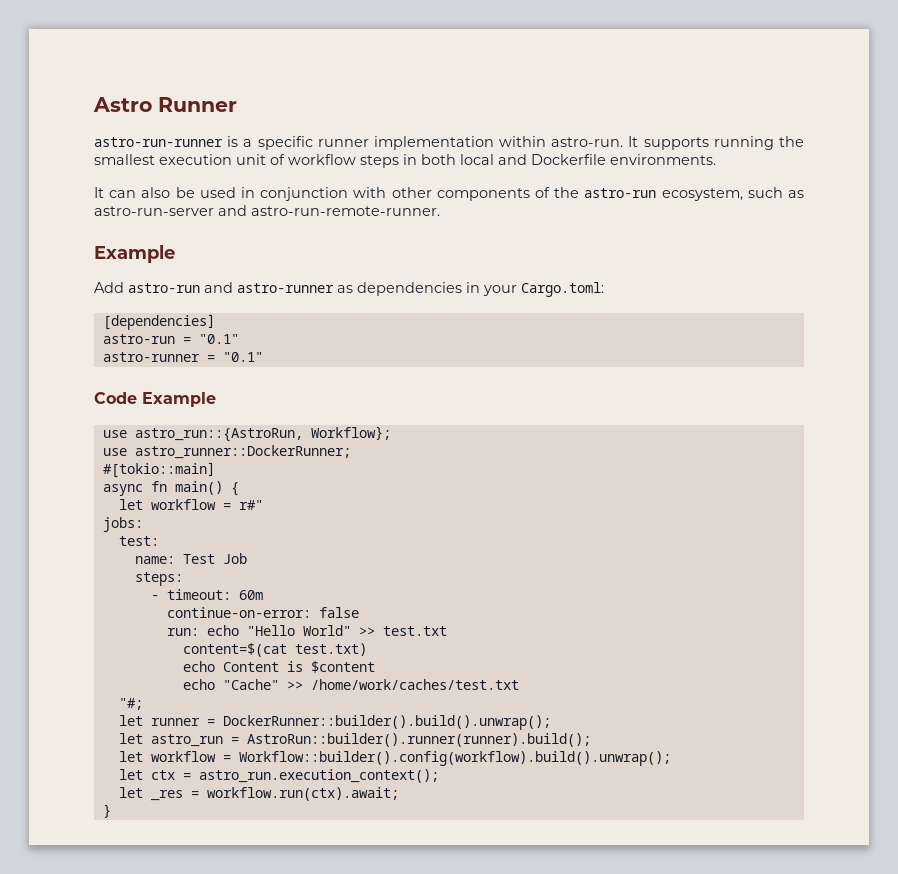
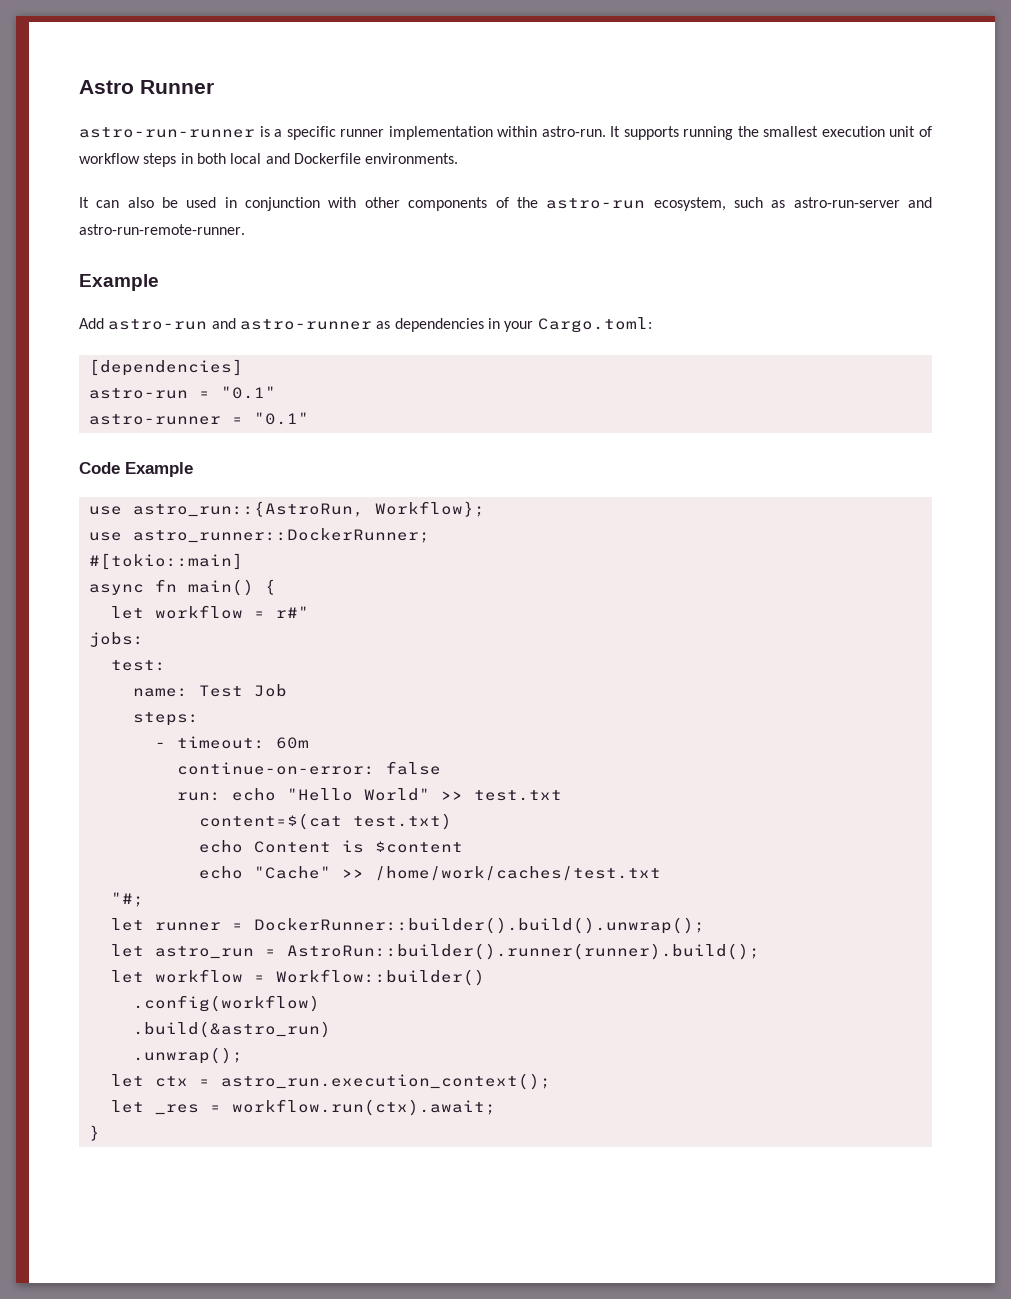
- let workflow = Workflow::builder().config(workflow).build().unwrap();
+ let workflow = Workflow::builder()
+ .config(workflow)
+ .build(&astro_run)
+ .unwrap();

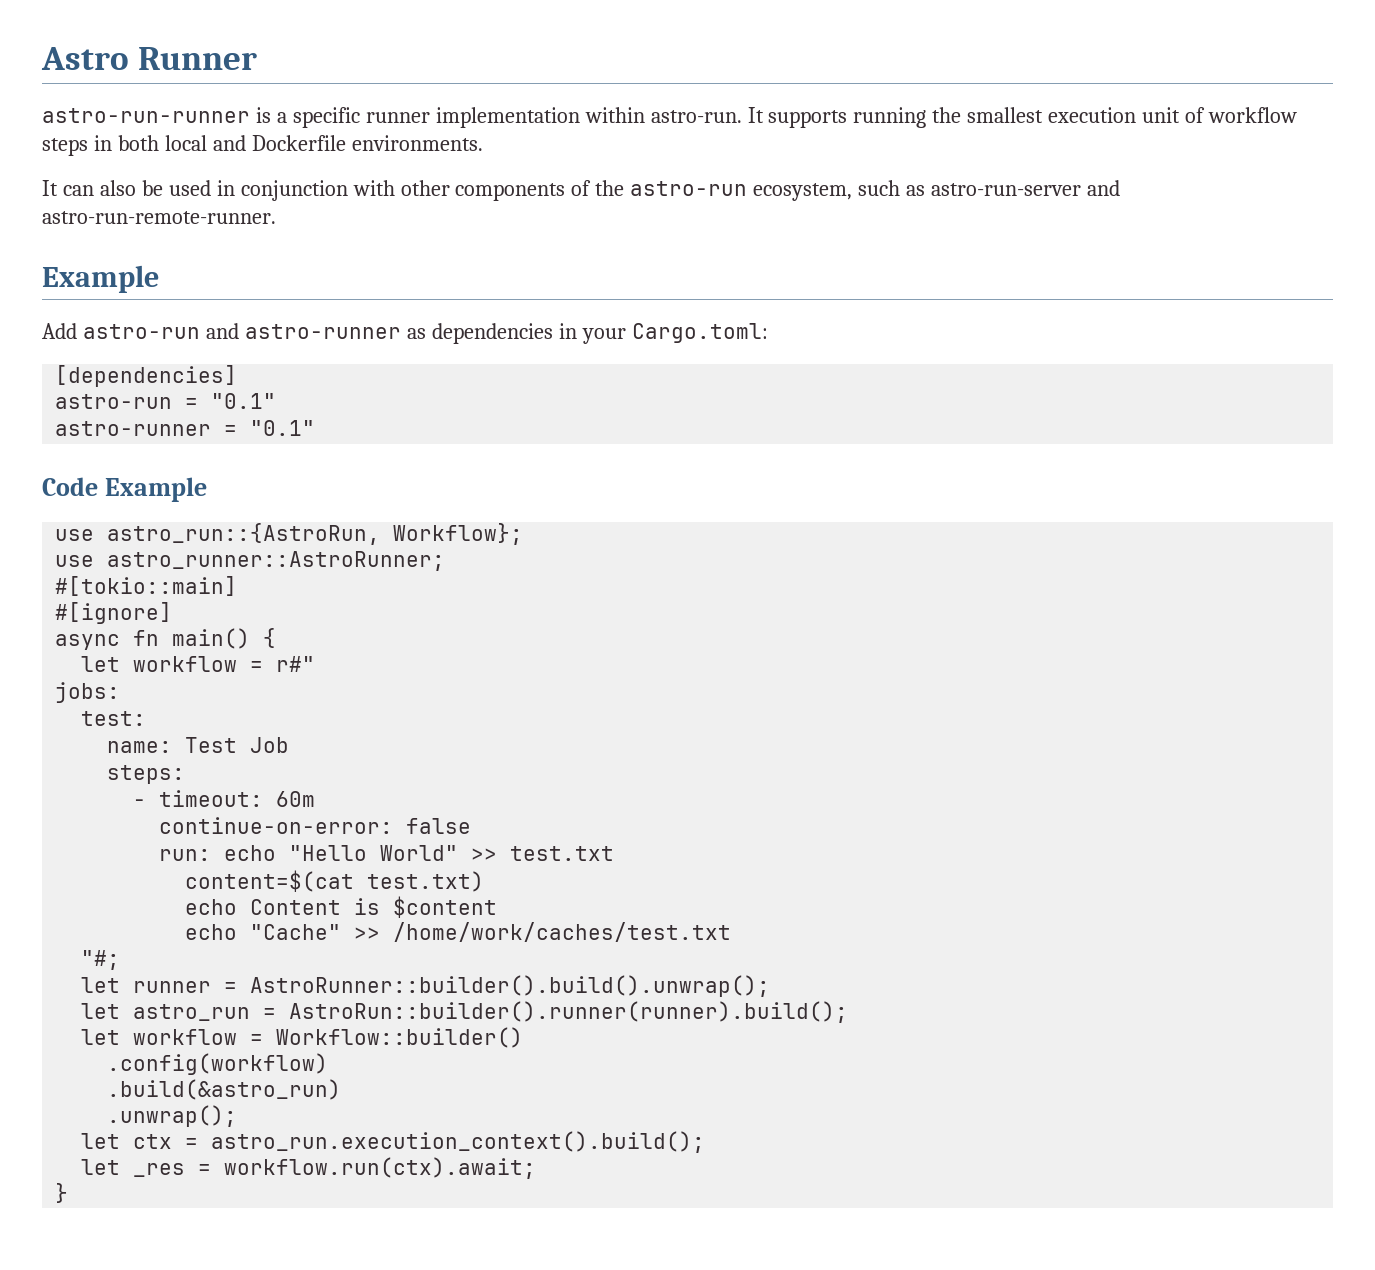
- use astro_runner::DockerRunner;
+ use astro_runner::AstroRunner;
+ #[ignore]
- let runner = DockerRunner::builder().build().unwrap();
+ let runner = AstroRunner::builder().build().unwrap();
- let ctx = astro_run.execution_context();
+ let ctx = astro_run.execution_context().build();

